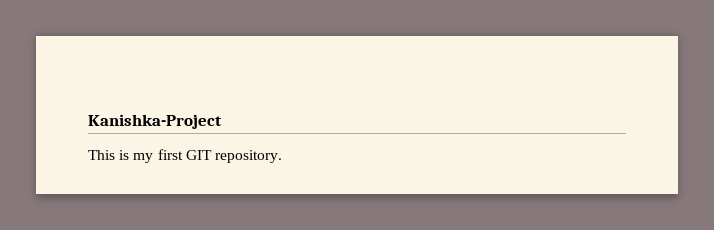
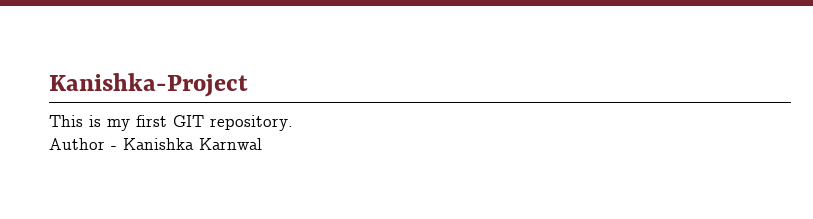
+ Author - Kanishka Karnwal

